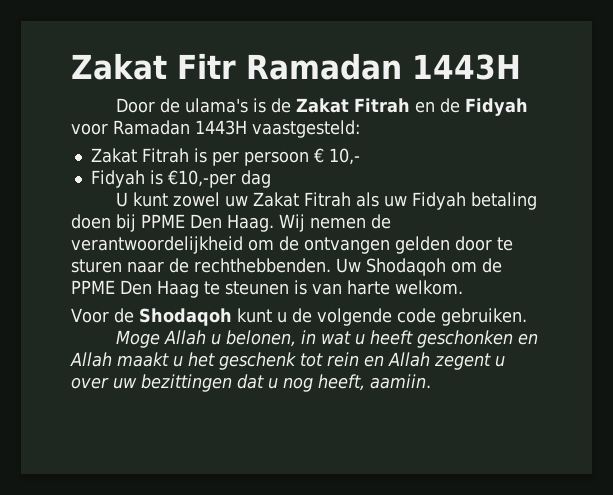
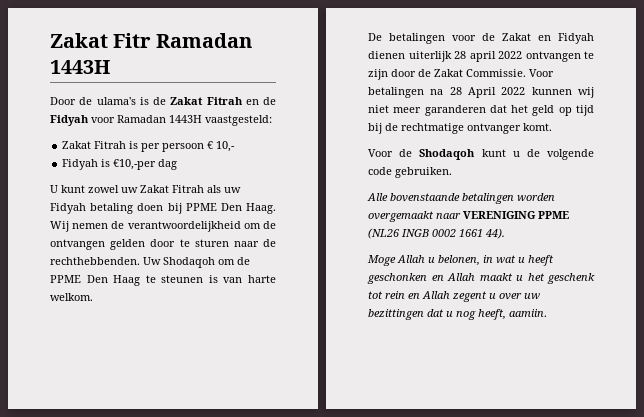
+ De betalingen voor de Zakat en Fidyah dienen uiterlijk 28 april 2022 ontvangen te zijn door de Zakat Commissie. Voor betalingen na 28 April 2022 kunnen wij niet meer garanderen dat het geld op tijd bij de rechtmatige ontvanger komt.
+ Alle bovenstaande betalingen worden overgemaakt naar VERENIGING PPME (NL26 INGB 0002 1661 44).

